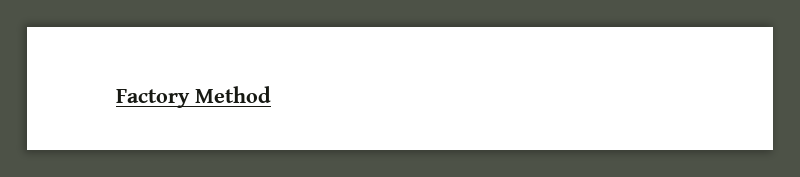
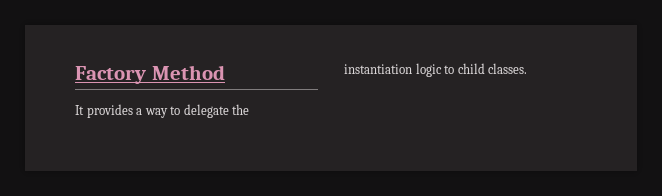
+ It provides a way to delegate the instantiation logic to child classes.

